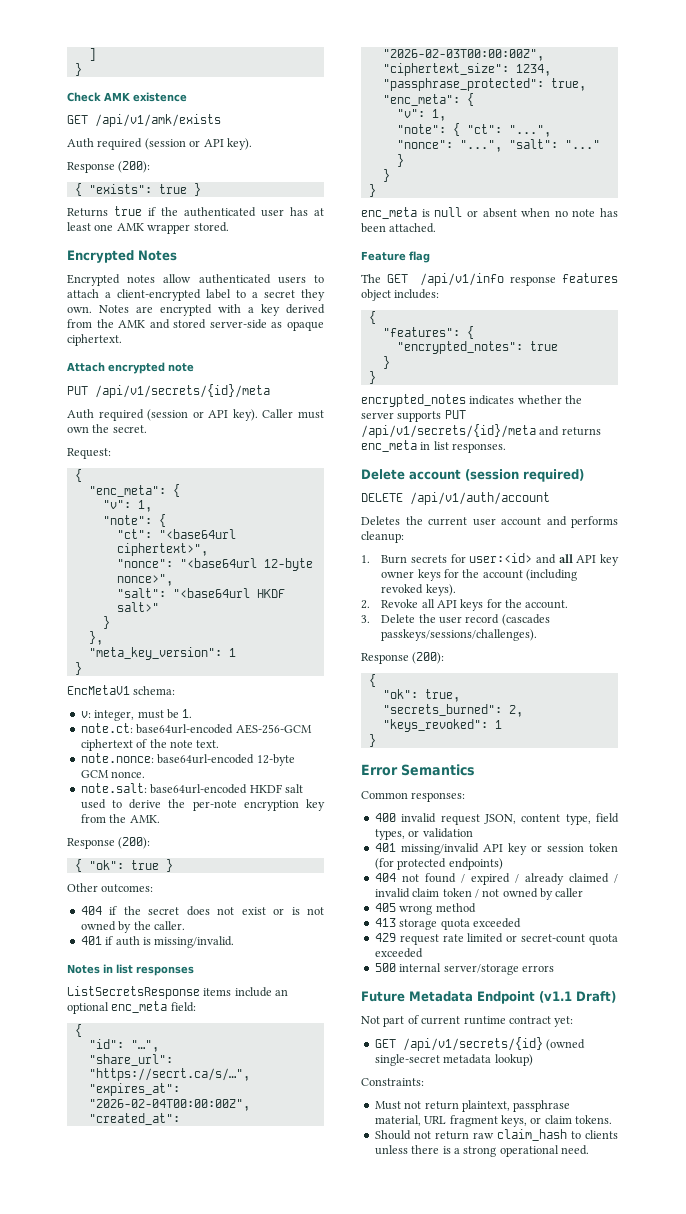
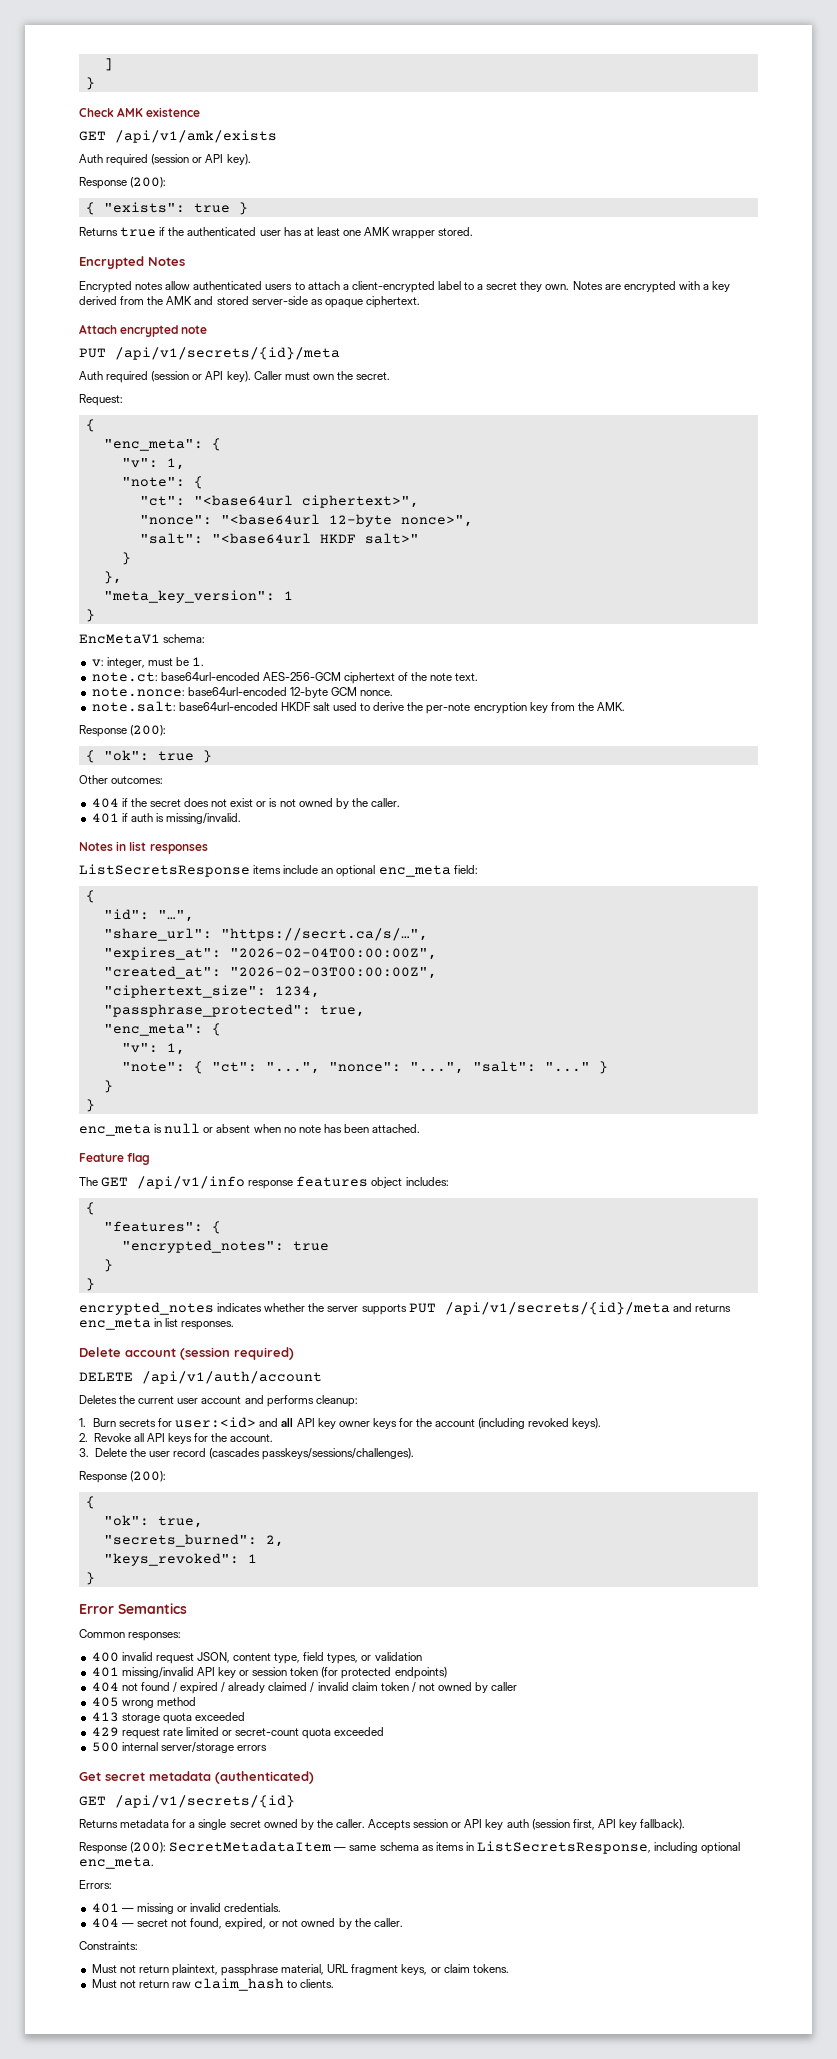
- Future Metadata Endpoint (v1.1 Draft)
- Not part of current runtime contract yet:
- GET /api/v1/secrets/{id} (owned single-secret metadata lookup)
+ Get secret metadata (authenticated)
+ GET /api/v1/secrets/{id}
+ Returns metadata for a single secret owned by the caller. Accepts session or API key auth (session first, API key fallback).
+ Response (200): SecretMetadataItem — same schema as items in ListSecretsResponse, including optional enc_meta.
+ Errors:
+ 401 — missing or invalid credentials.
+ 404 — secret not found, expired, or not owned by the caller.
- Should not return raw claim_hash to clients unless there is a strong operational need.
+ Must not return raw claim_hash to clients.

